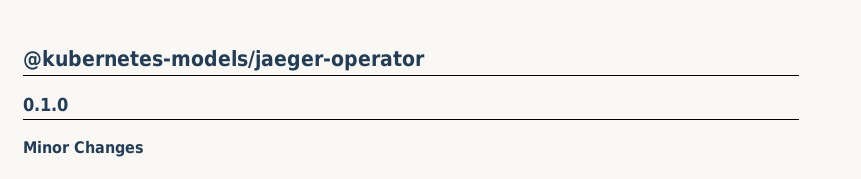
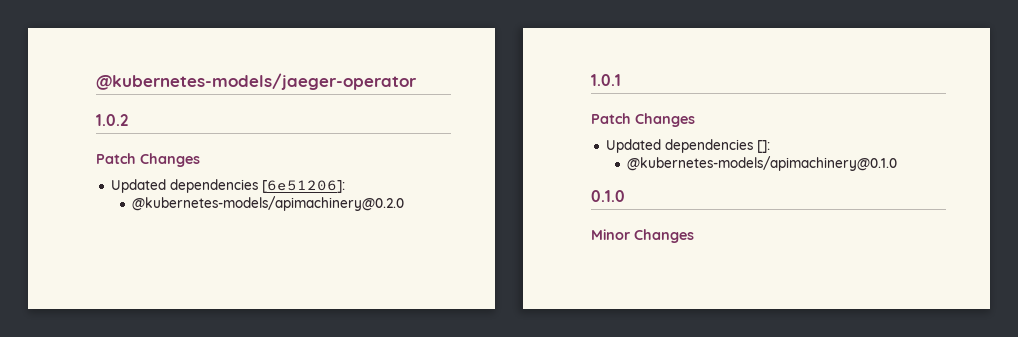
+ 1.0.2
+ Patch Changes
+ Updated dependencies [6e51206]:
+ @kubernetes-models/apimachinery@0.2.0
+ 1.0.1
+ Patch Changes
+ Updated dependencies []:
+ @kubernetes-models/apimachinery@0.1.0

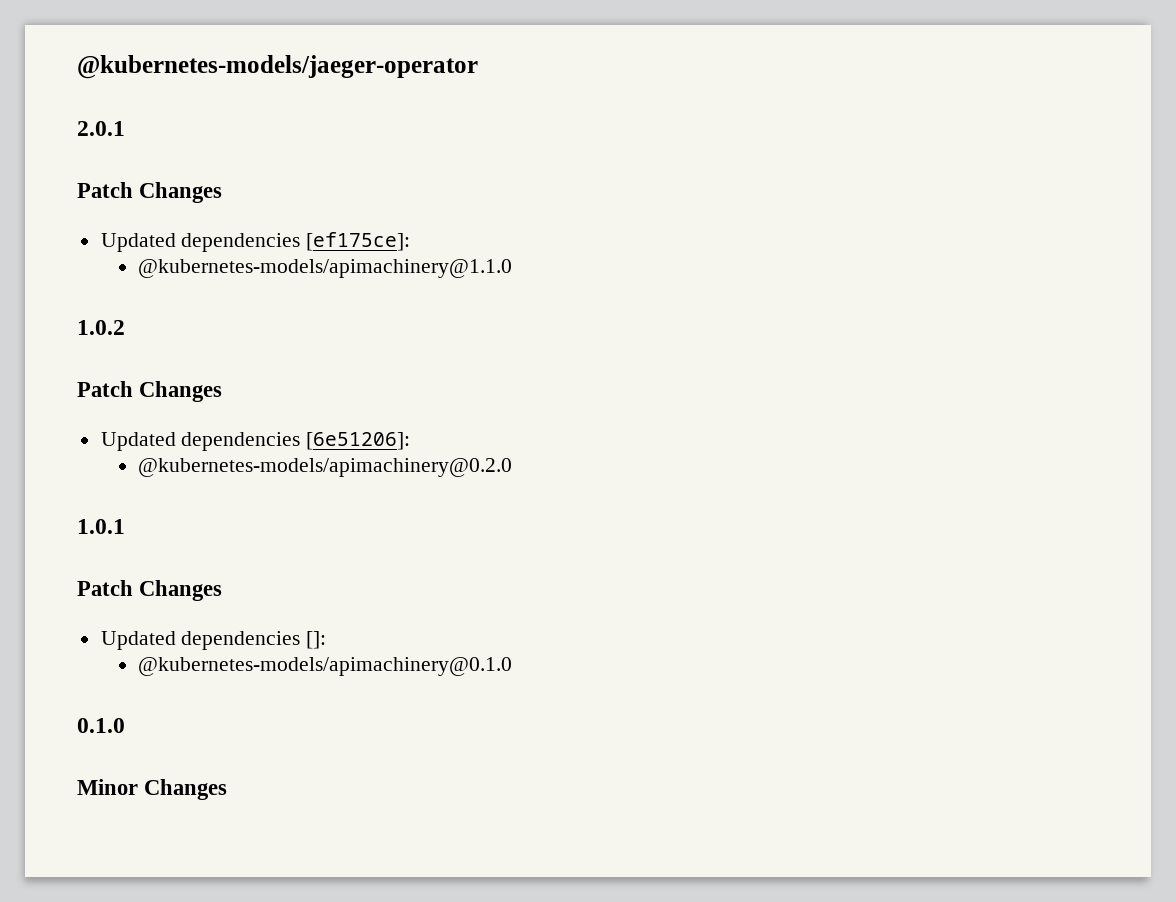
+ 2.0.1
+ Patch Changes
+ Updated dependencies [ef175ce]:
+ @kubernetes-models/apimachinery@1.1.0

